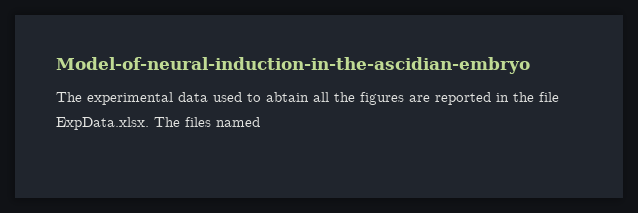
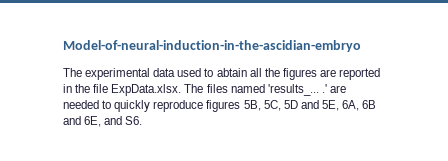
- The experimental data used to abtain all the figures are reported in the file ExpData.xlsx. The files named
+ The experimental data used to abtain all the figures are reported in the file ExpData.xlsx. The files named 'results_... .' are needed to quickly reproduce figures 5B, 5C, 5D and 5E, 6A, 6B and 6E, and S6.

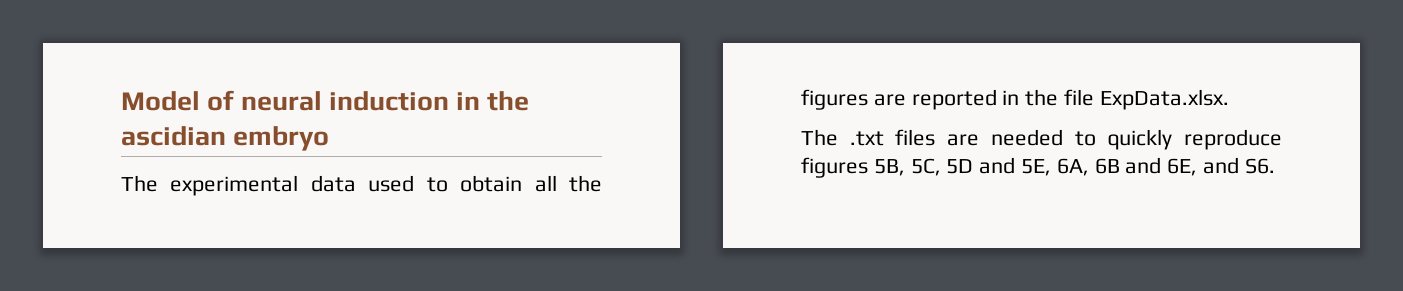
- Model-of-neural-induction-in-the-ascidian-embryo
+ Model of neural induction in the ascidian embryo
- The experimental data used to abtain all the figures are reported in the file ExpData.xlsx. The files named 'results_... .' are needed to quickly reproduce figures 5B, 5C, 5D and 5E, 6A, 6B and 6E, and S6.
+ The experimental data used to obtain all the figures are reported in the file ExpData.xlsx.
+ The .txt files are needed to quickly reproduce figures 5B, 5C, 5D and 5E, 6A, 6B and 6E, and S6.

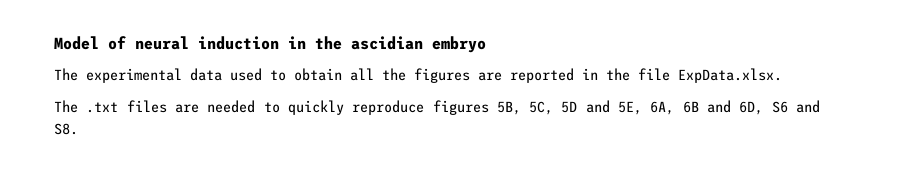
- The .txt files are needed to quickly reproduce figures 5B, 5C, 5D and 5E, 6A, 6B and 6E, and S6.
+ The .txt files are needed to quickly reproduce figures 5B, 5C, 5D and 5E, 6A, 6B and 6D, S6 and S8.

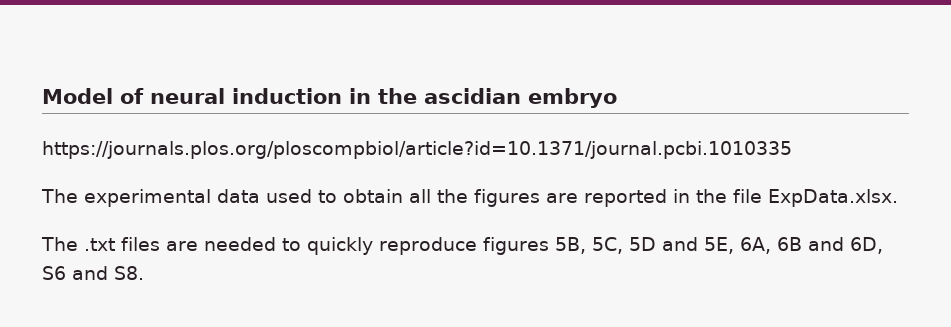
+ https://journals.plos.org/ploscompbiol/article?id=10.1371/journal.pcbi.1010335

